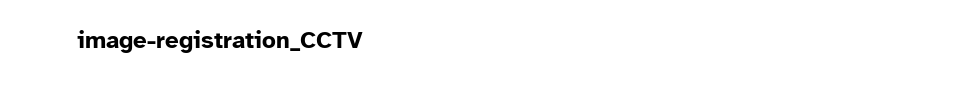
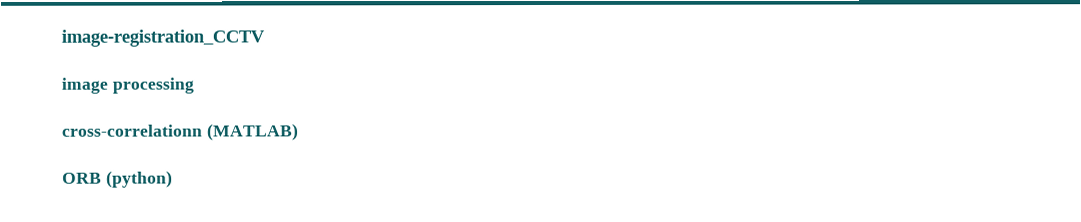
+ image processing
+ cross-correlationn (MATLAB)
+ ORB (python)

